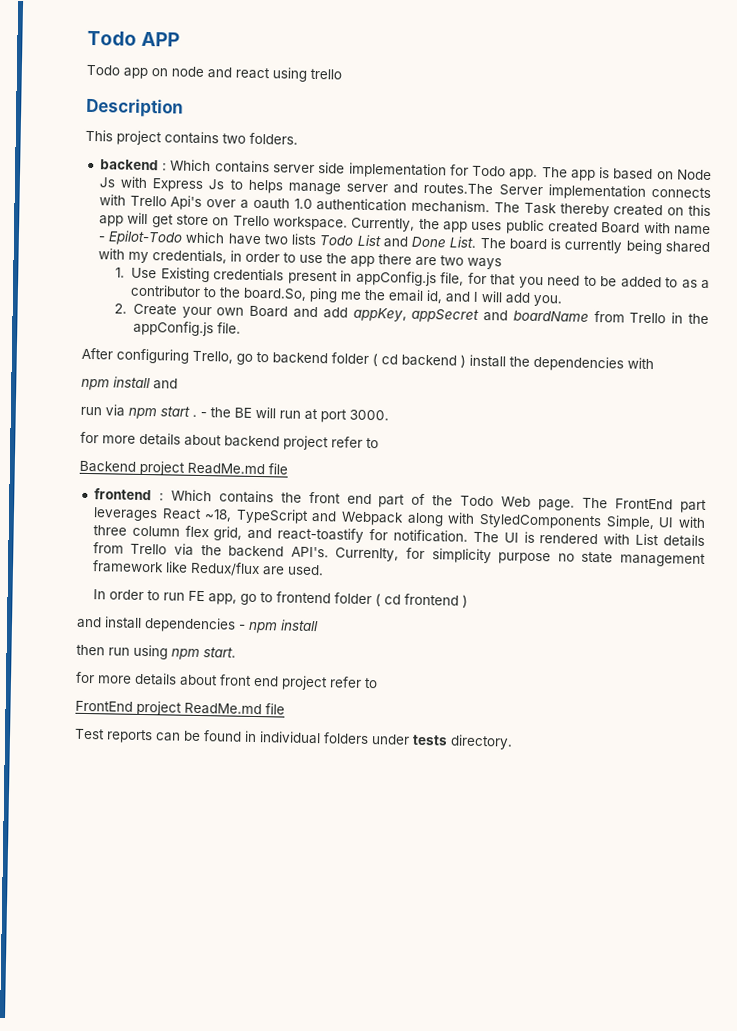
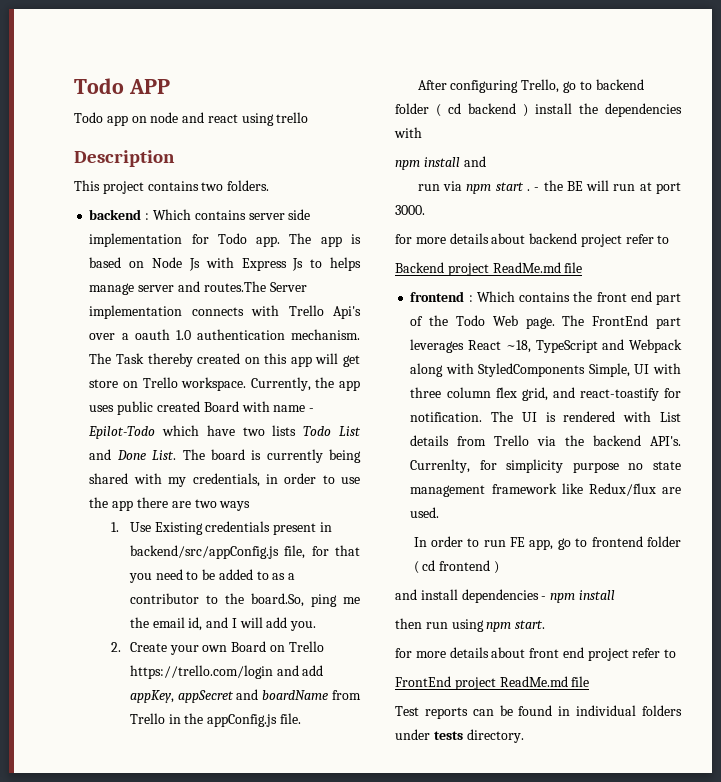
- 1. Use Existing credentials present in appConfig.js file, for that you need to be added to as a contributor to the board.So, ping me the email id, and I will add you.
+ 1. Use Existing credentials present in backend/src/appConfig.js file, for that you need to be added to as a contributor to the board.So, ping me the email id, and I will add you.
- 2. Create your own Board and add appKey, appSecret and boardName from Trello in the appConfig.js file.
+ 2. Create your own Board on Trello https://trello.com/login and add appKey, appSecret and boardName from Trello in the appConfig.js file.

